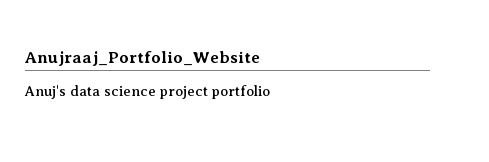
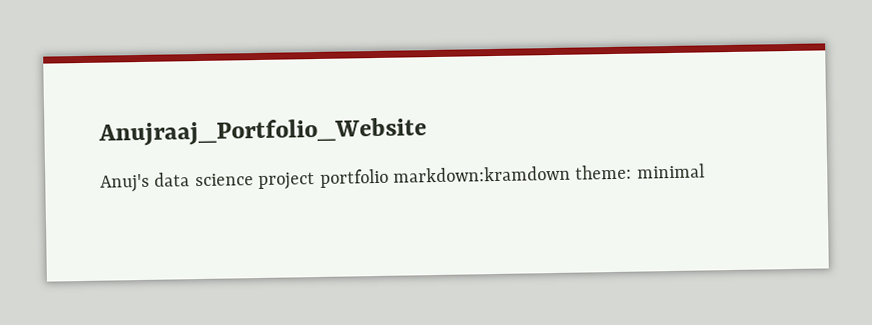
- Anuj's data science project portfolio
+ Anuj's data science project portfolio markdown:kramdown theme: minimal

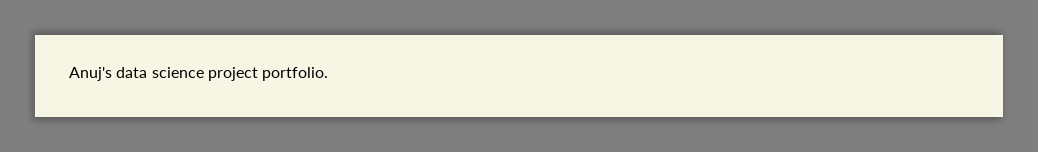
- Anujraaj_Portfolio_Website
- Anuj's data science project portfolio markdown:kramdown theme: minimal
+ Anuj's data science project portfolio.

